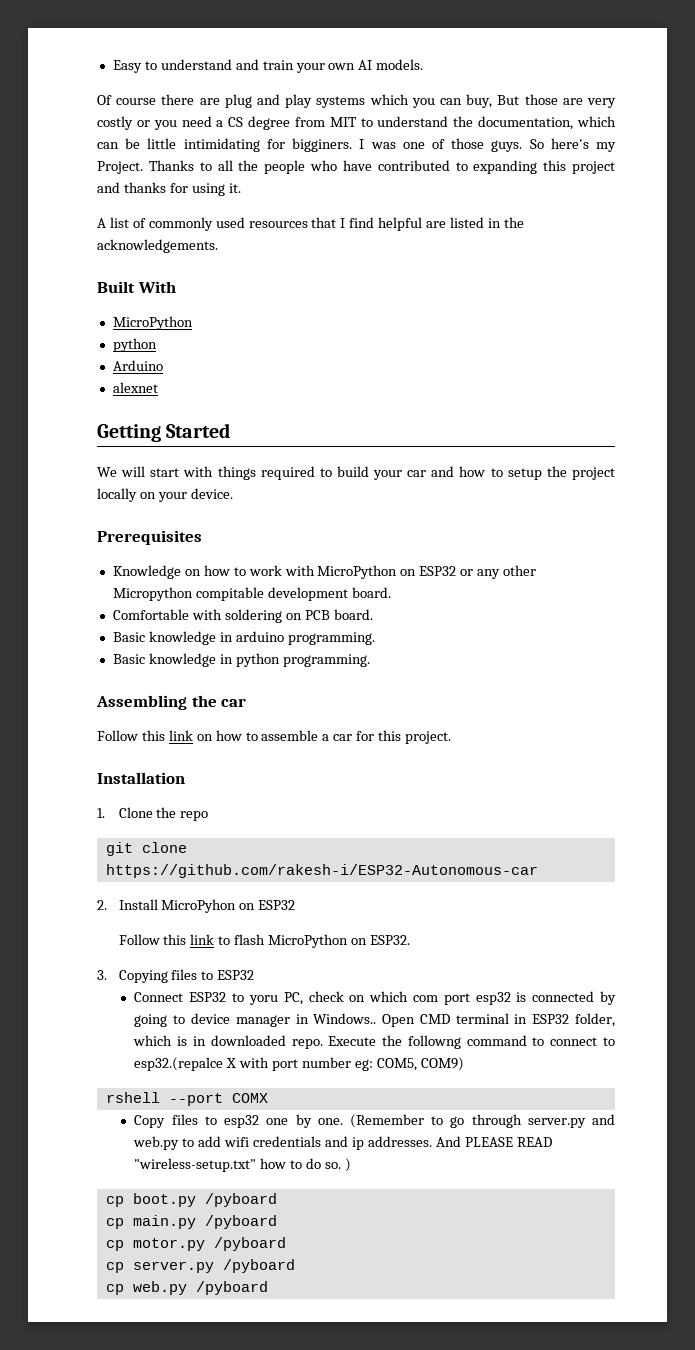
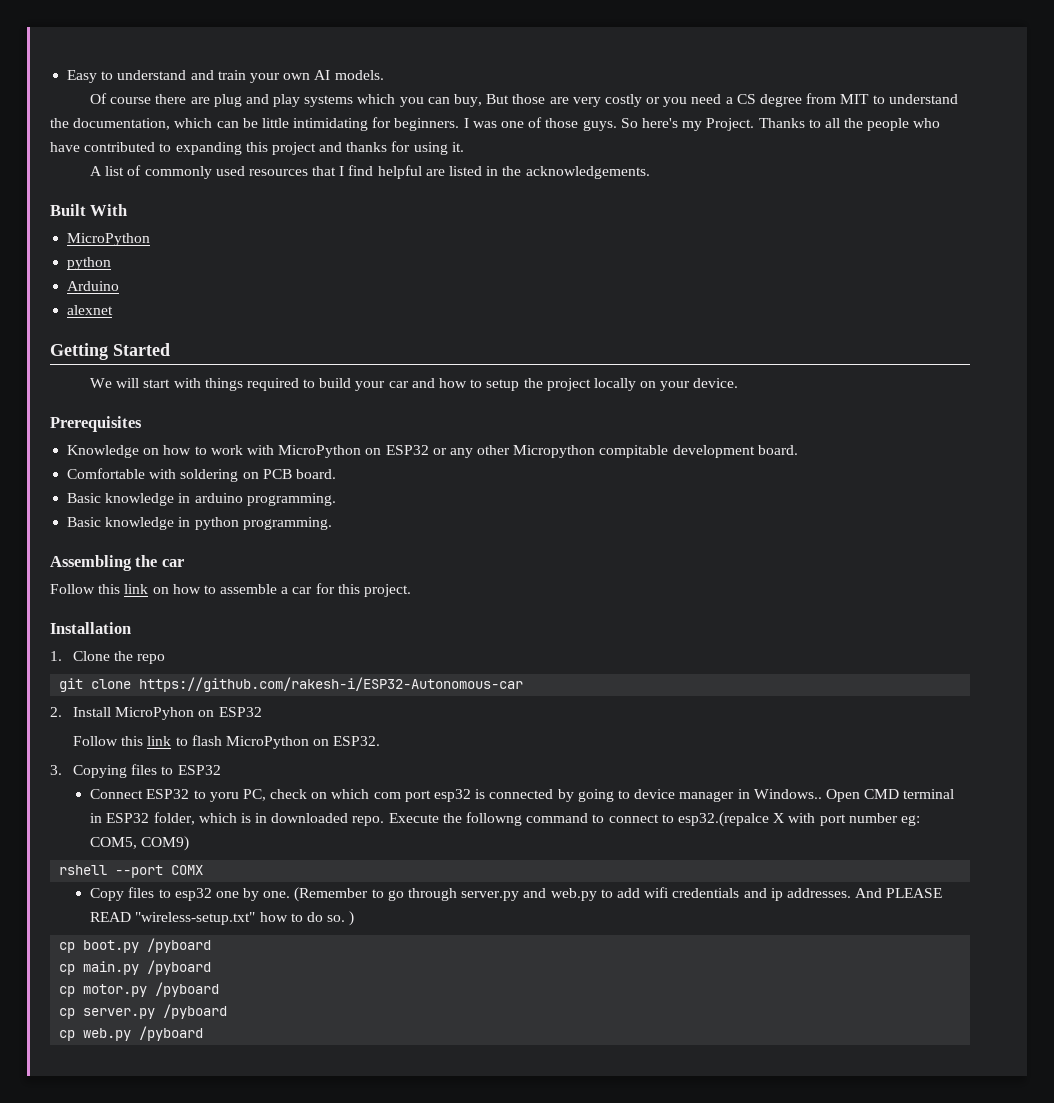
- Of course there are plug and play systems which you can buy, But those are very costly or you need a CS degree from MIT to understand the documentation, which can be little intimidating for bigginers.
+ Of course there are plug and play systems which you can buy, But those are very costly or you need a CS degree from MIT to understand the documentation, which can be little intimidating for beginners.

